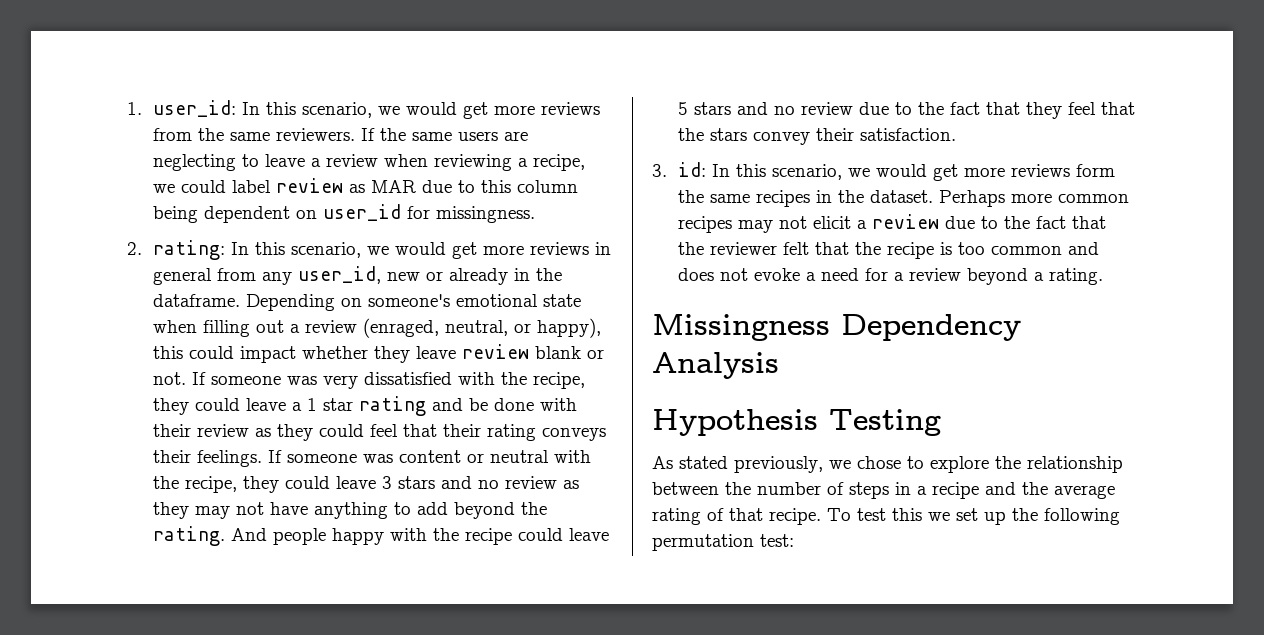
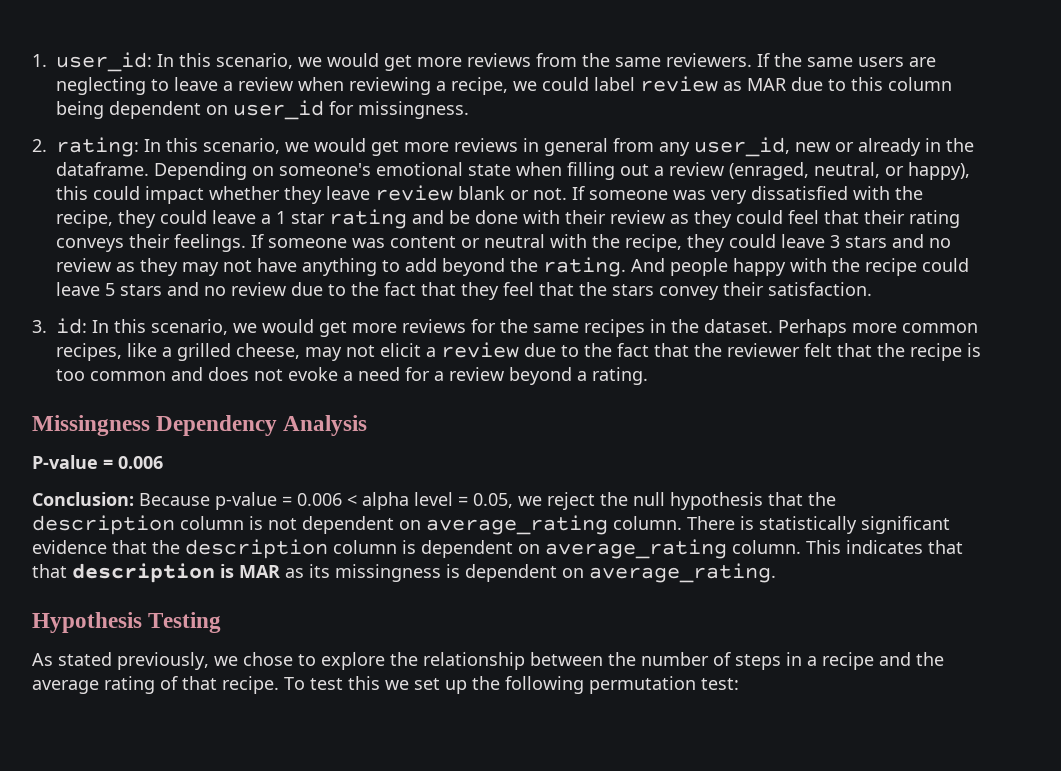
- 3. id: In this scenario, we would get more reviews form the same recipes in the dataset.
+ 3. id: In this scenario, we would get more reviews for the same recipes in the dataset.
- Perhaps more common recipes may not elicit a review due to the fact that the reviewer felt that the recipe is too common and does not evoke a need for a review beyond a rating.
+ Perhaps more common recipes, like a grilled cheese, may not elicit a review due to the fact that the reviewer felt that the recipe is too common and does not evoke a need for a review beyond a rating.
+ P-value = 0.006
+ Conclusion: Because p-value = 0.006 < alpha level = 0.05, we reject the null hypothesis that the description column is not dependent on average_rating column. There is statistically significant evidence that the description column is dependent on average_rating column. This indicates that that description is MAR as its missingness is dependent on average_rating.

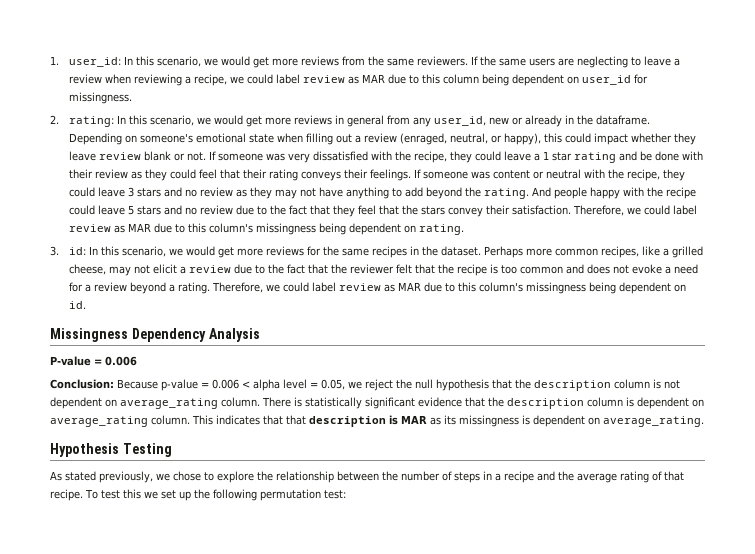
+ Therefore, we could label review as MAR due to this column's missingness being dependent on rating.
+ Therefore, we could label review as MAR due to this column's missingness being dependent on id.

